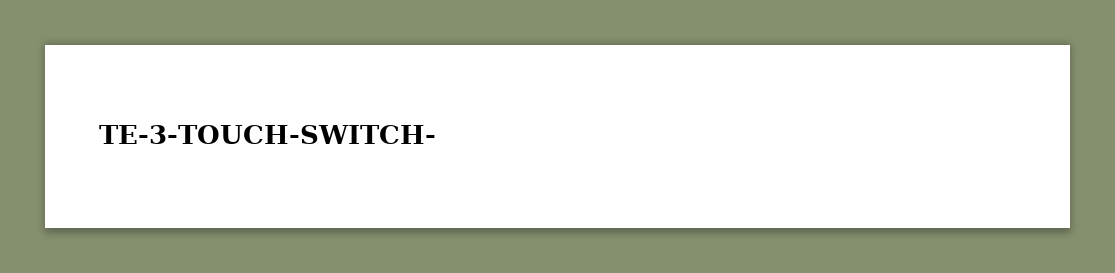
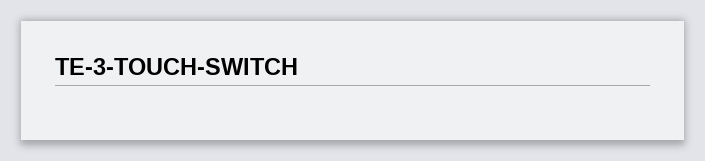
- TE-3-TOUCH-SWITCH-
+ TE-3-TOUCH-SWITCH

